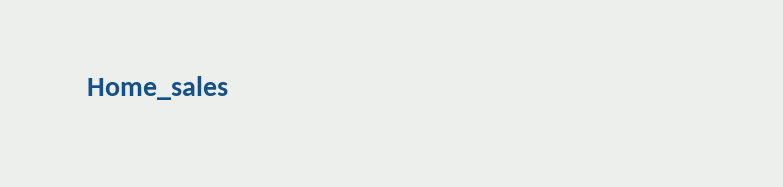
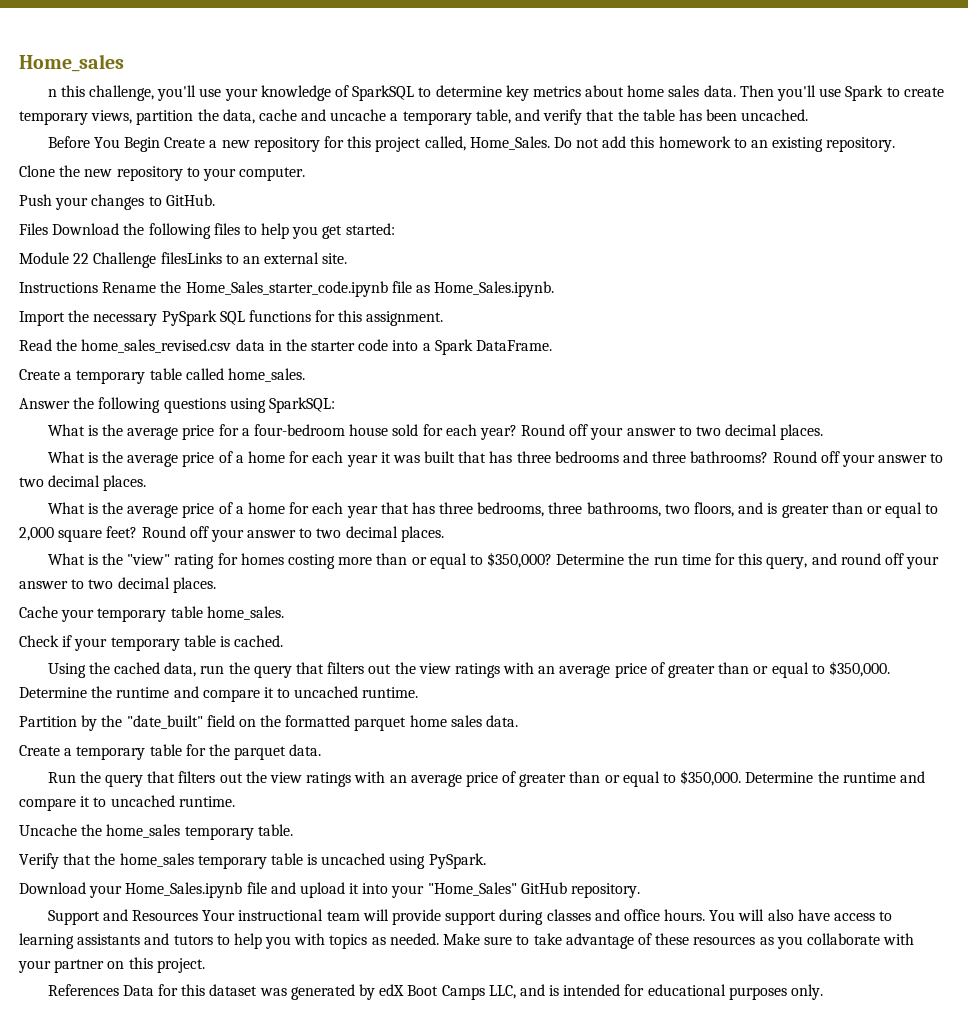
+ n this challenge, you'll use your knowledge of SparkSQL to determine key metrics about home sales data. Then you'll use Spark to create temporary views, partition the data, cache and uncache a temporary table, and verify that the table has been uncached.
+ Before You Begin Create a new repository for this project called, Home_Sales. Do not add this homework to an existing repository.
+ Clone the new repository to your computer.
+ Push your changes to GitHub.
+ Files Download the following files to help you get started:
+ Module 22 Challenge filesLinks to an external site.
+ Instructions Rename the Home_Sales_starter_code.ipynb file as Home_Sales.ipynb.
+ Import the necessary PySpark SQL functions for this assignment.
+ Read the home_sales_revised.csv data in the starter code into a Spark DataFrame.
+ Create a temporary table called home_sales.
+ Answer the following questions using SparkSQL:
+ What is the average price for a four-bedroom house sold for each year? Round off your answer to two decimal places.
+ What is the average price of a home for each year it was built that has three bedrooms and three bathrooms? Round off your answer to two decimal places.
+ What is the average price of a home for each year that has three bedrooms, three bathrooms, two floors, and is greater than or equal to 2,000 square feet? Round off your answer to two decimal places.
+ What is the "view" rating for homes costing more than or equal to $350,000? Determine the run time for this query, and round off your answer to two decimal places.
+ Cache your temporary table home_sales.
+ Check if your temporary table is cached.
+ Using the cached data, run the query that filters out the view ratings with an average price of greater than or equal to $350,000. Determine the runtime and compare it to uncached runtime.
+ Partition by the "date_built" field on the formatted parquet home sales data.
+ Create a temporary table for the parquet data.
+ Run the query that filters out the view ratings with an average price of greater than or equal to $350,000. Determine the runtime and compare it to uncached runtime.
+ Uncache the home_sales temporary table.
+ Verify that the home_sales temporary table is uncached using PySpark.
+ Download your Home_Sales.ipynb file and upload it into your "Home_Sales" GitHub repository.
+ Support and Resources Your instructional team will provide support during classes and office hours. You will also have access to learning assistants and tutors to help you with topics as needed. Make sure to take advantage of these resources as you collaborate with your partner on this project.
+ References Data for this dataset was generated by edX Boot Camps LLC, and is intended for educational purposes only.

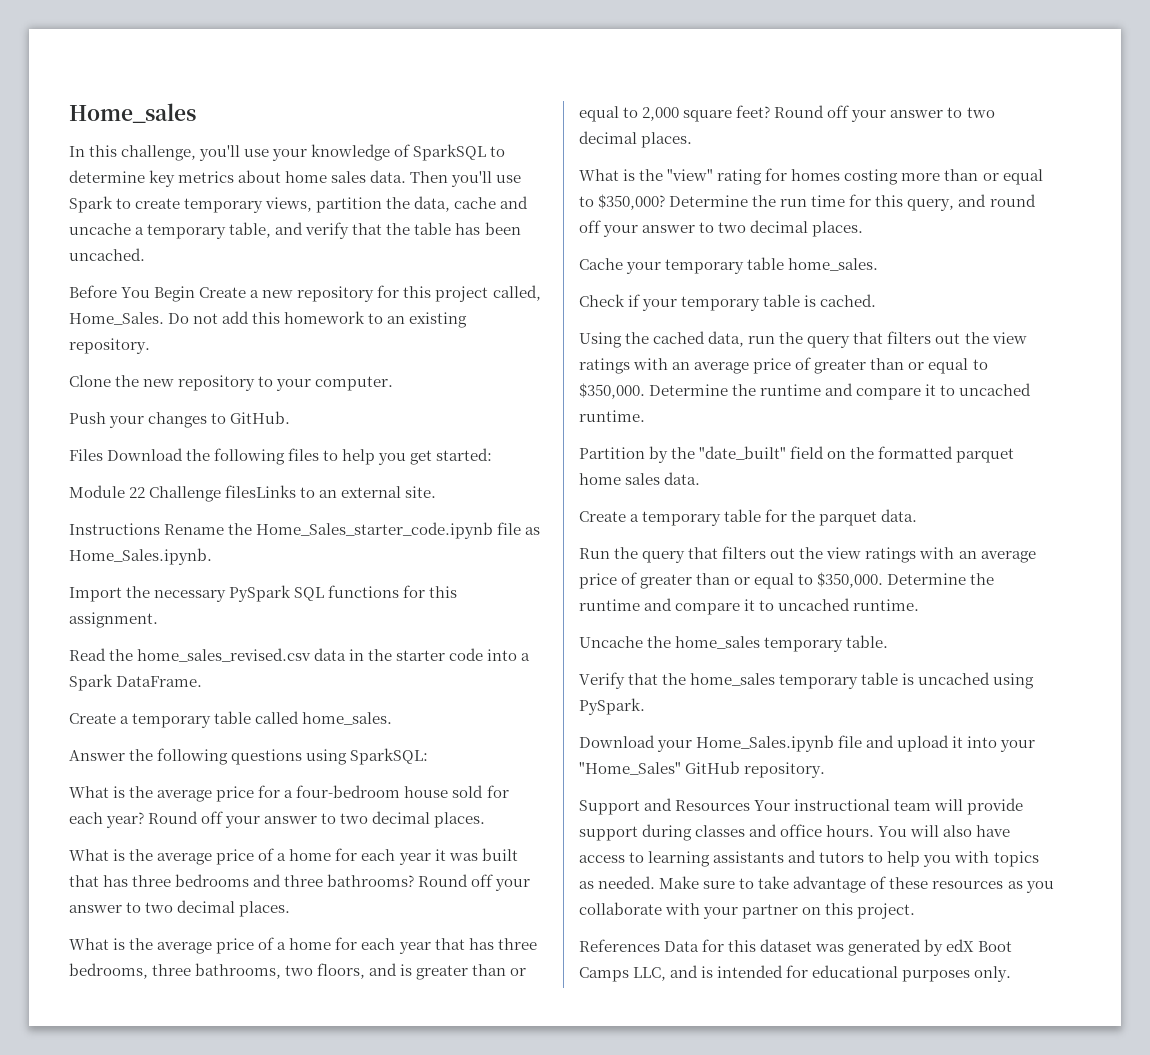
- n this challenge, you'll use your knowledge of SparkSQL to determine key metrics about home sales data.
+ In this challenge, you'll use your knowledge of SparkSQL to determine key metrics about home sales data.

